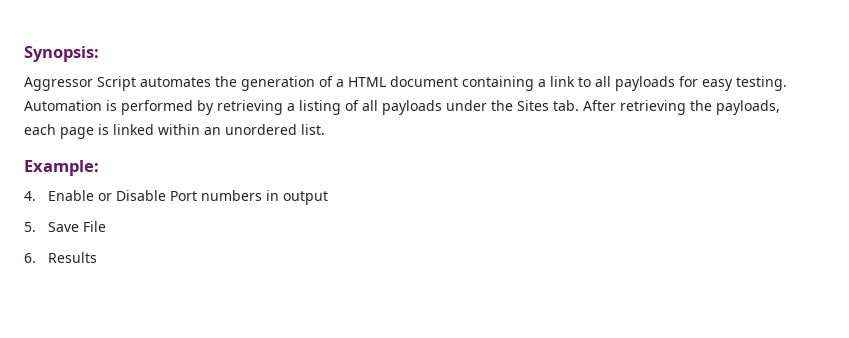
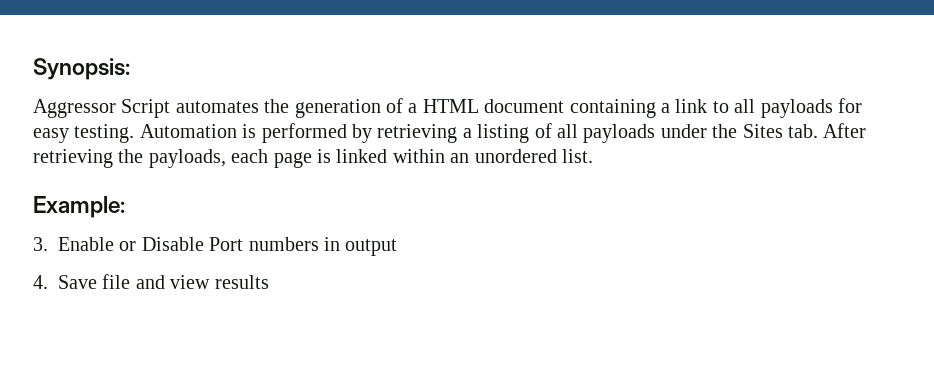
- 4. Enable or Disable Port numbers in output
+ 3. Enable or Disable Port numbers in output
- 5. Save File
- 6. Results
+ 4. Save file and view results

